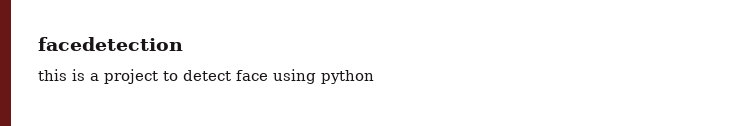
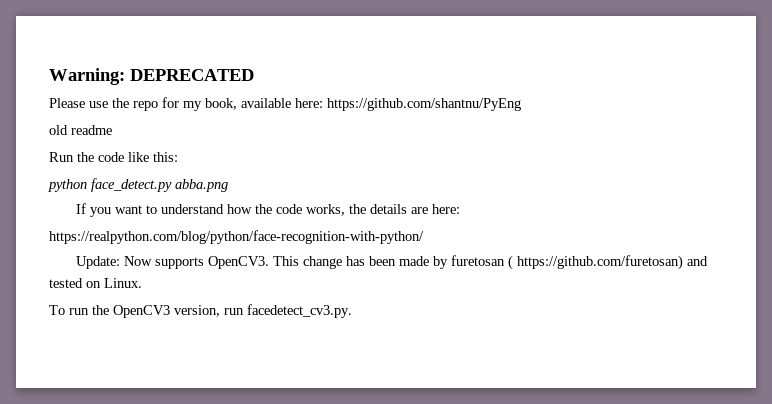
- facedetection
- this is a project to detect face using python
+ Warning: DEPRECATED
+ Please use the repo for my book, available here: https://github.com/shantnu/PyEng
+ old readme
+ Run the code like this:
+ python face_detect.py abba.png
+ If you want to understand how the code works, the details are here:
+ https://realpython.com/blog/python/face-recognition-with-python/
+ Update: Now supports OpenCV3. This change has been made by furetosan ( https://github.com/furetosan) and tested on Linux.
+ To run the OpenCV3 version, run facedetect_cv3.py.

